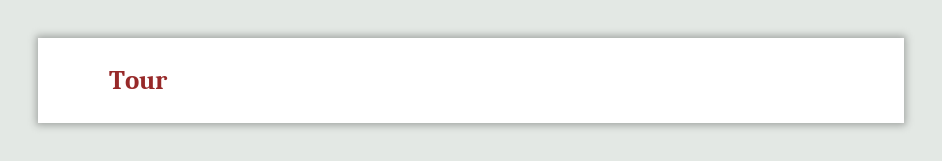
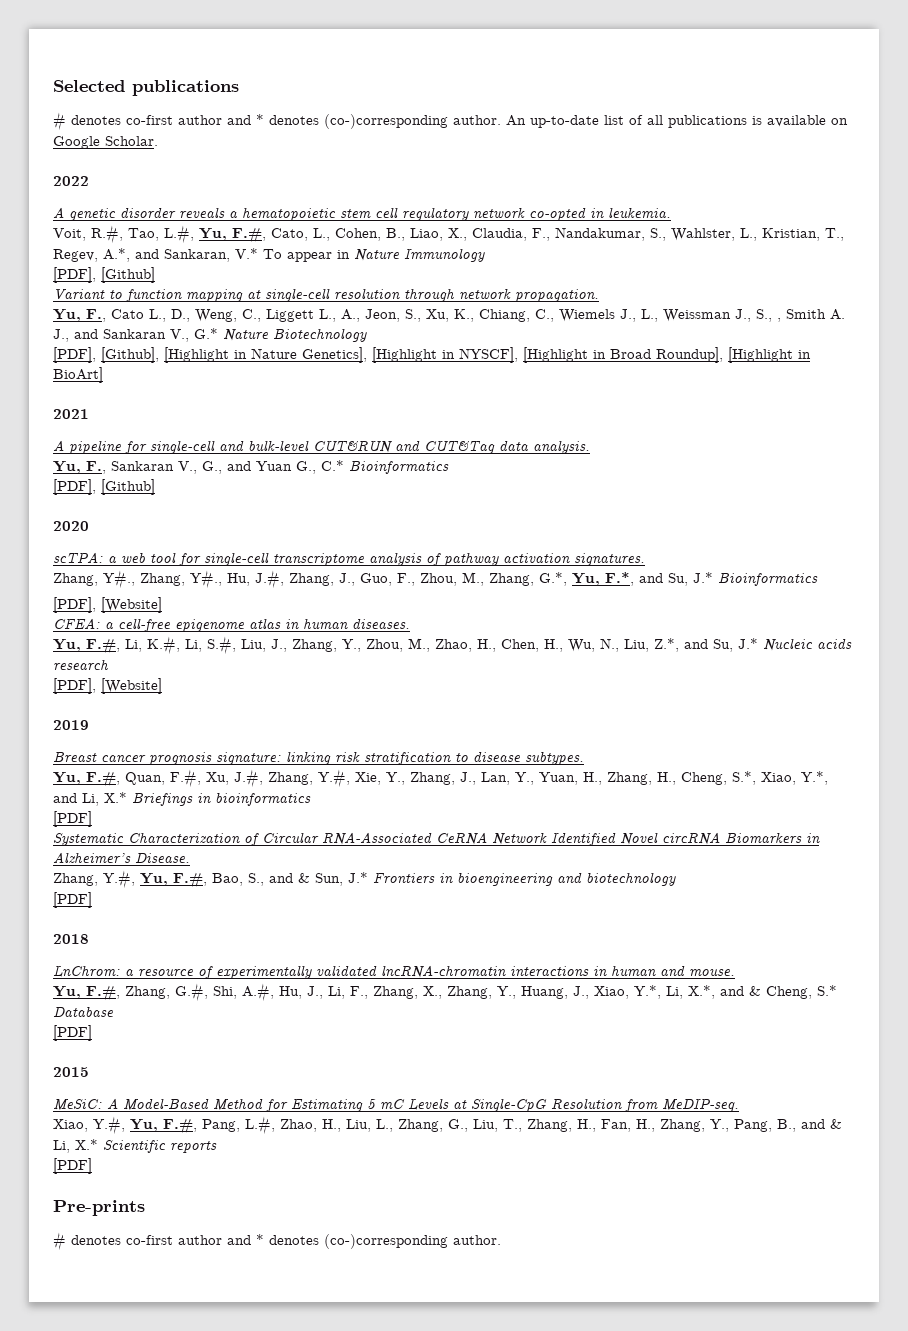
- Tour
+ Selected publications
+ # denotes co-first author and * denotes (co-)corresponding author. An up-to-date list of all publications is available on Google Scholar.
+ 2022
+ A genetic disorder reveals a hematopoietic stem cell regulatory network co-opted in leukemia.
+ Voit, R.#, Tao, L.#, Yu, F.#, Cato, L., Cohen, B., Liao, X., Claudia, F., Nandakumar, S., Wahlster, L., Kristian, T., Regev, A.*, and Sankaran, V.* To appear in Nature Immunology
+ [PDF], [Github]
+ Variant to function mapping at single-cell resolution through network propagation.
+ Yu, F., Cato L., D., Weng, C., Liggett L., A., Jeon, S., Xu, K., Chiang, C., Wiemels J., L., Weissman J., S., , Smith A. J., and Sankaran V., G.* Nature Biotechnology
+ [PDF], [Github], [Highlight in Nature Genetics], [Highlight in NYSCF], [Highlight in Broad Roundup], [Highlight in BioArt]
+ 2021
+ A pipeline for single-cell and bulk-level CUT&RUN and CUT&Tag data analysis.
+ Yu, F., Sankaran V., G., and Yuan G., C.* Bioinformatics
+ [PDF], [Github]
+ 2020
+ scTPA: a web tool for single-cell transcriptome analysis of pathway activation signatures.
+ Zhang, Y#., Zhang, Y#., Hu, J.#, Zhang, J., Guo, F., Zhou, M., Zhang, G.*, Yu, F.*, and Su, J.* Bioinformatics
+ [PDF], [Website]
+ CFEA: a cell-free epigenome atlas in human diseases.
+ Yu, F.#, Li, K.#, Li, S.#, Liu, J., Zhang, Y., Zhou, M., Zhao, H., Chen, H., Wu, N., Liu, Z.*, and Su, J.* Nucleic acids research
+ [PDF], [Website]
+ 2019
+ Breast cancer prognosis signature: linking risk stratification to disease subtypes.
+ Yu, F.#, Quan, F.#, Xu, J.#, Zhang, Y.#, Xie, Y., Zhang, J., Lan, Y., Yuan, H., Zhang, H., Cheng, S.*, Xiao, Y.*, and Li, X.* Briefings in bioinformatics
+ [PDF]
+ Systematic Characterization of Circular RNA-Associated CeRNA Network Identified Novel circRNA Biomarkers in Alzheimer’s Disease.
+ Zhang, Y.#, Yu, F.#, Bao, S., and & Sun, J.* Frontiers in bioengineering and biotechnology
+ [PDF]
+ 2018
+ LnChrom: a resource of experimentally validated lncRNA-chromatin interactions in human and mouse.
+ Yu, F.#, Zhang, G.#, Shi, A.#, Hu, J., Li, F., Zhang, X., Zhang, Y., Huang, J., Xiao, Y.*, Li, X.*, and & Cheng, S.* Database
+ [PDF]
+ 2015
+ MeSiC: A Model-Based Method for Estimating 5 mC Levels at Single-CpG Resolution from MeDIP-seq.
+ Xiao, Y.#, Yu, F.#, Pang, L.#, Zhao, H., Liu, L., Zhang, G., Liu, T., Zhang, H., Fan, H., Zhang, Y., Pang, B., and & Li, X.* Scientific reports
+ [PDF]
+ Pre-prints
+ # denotes co-first author and * denotes (co-)corresponding author.

